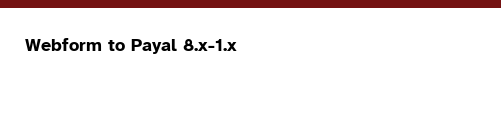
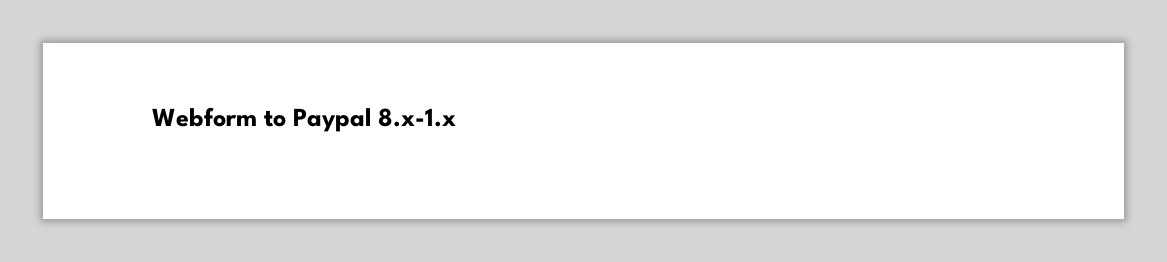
- Webform to Payal 8.x-1.x
+ Webform to Paypal 8.x-1.x

